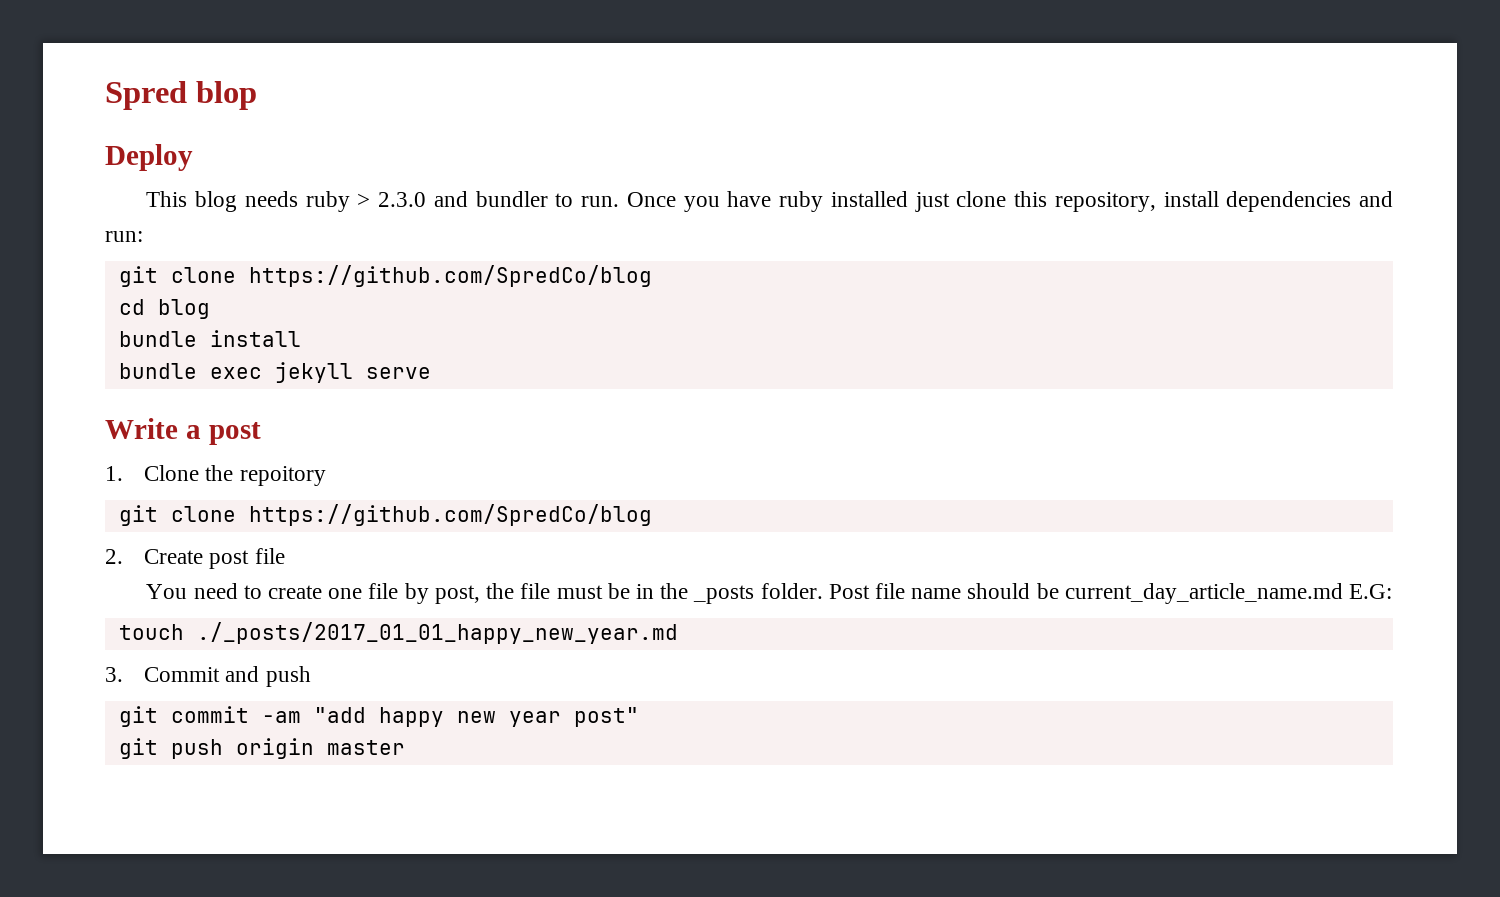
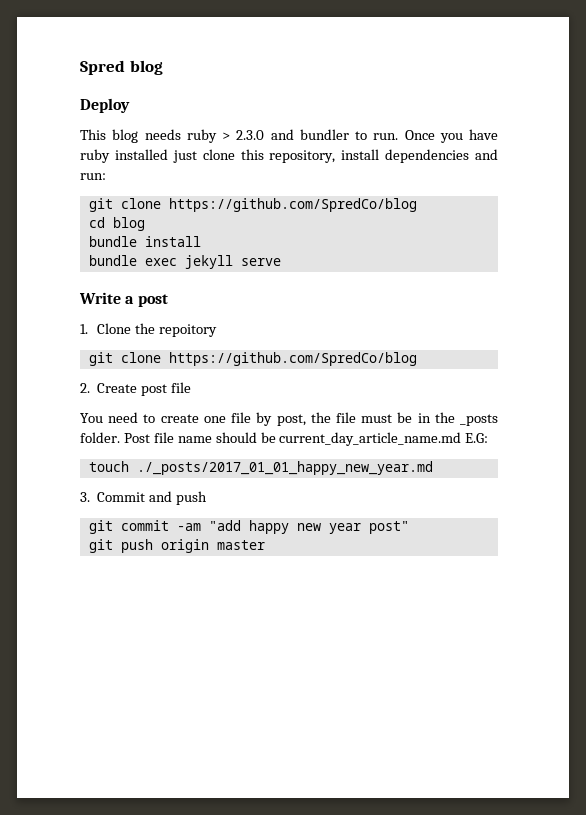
- Spred blop
+ Spred blog

